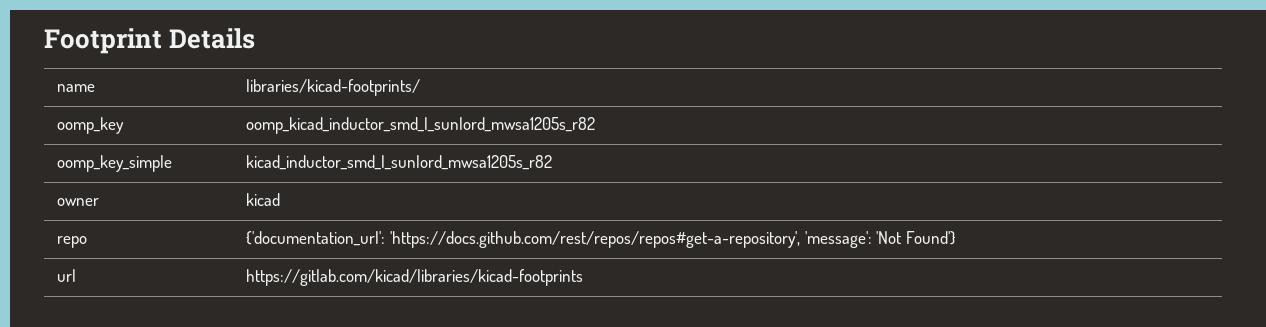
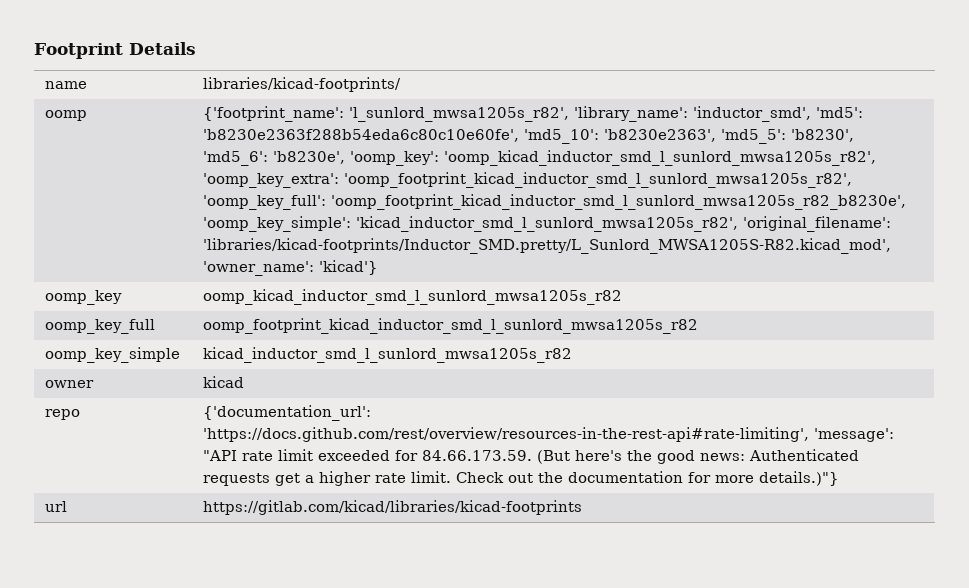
+ oomp | {'footprint_name': 'l_sunlord_mwsa1205s_r82', 'library_name': 'inductor_smd', 'md5': 'b8230e2363f288b54eda6c80c10e60fe', 'md5_10': 'b8230e2363', 'md5_5': 'b8230', 'md5_6': 'b8230e', 'oomp_key': 'oomp_kicad_inductor_smd_l_sunlord_mwsa1205s_r82', 'oomp_key_extra': 'oomp_footprint_kicad_inductor_smd_l_sunlord_mwsa1205s_r82', 'oomp_key_full': 'oomp_footprint_kicad_inductor_smd_l_sunlord_mwsa1205s_r82_b8230e', 'oomp_key_simple': 'kicad_inductor_smd_l_sunlord_mwsa1205s_r82', 'original_filename': 'libraries/kicad-footprints/Inductor_SMD.pretty/L_Sunlord_MWSA1205S-R82.kicad_mod', 'owner_name': 'kicad'}
+ oomp_key_full | oomp_footprint_kicad_inductor_smd_l_sunlord_mwsa1205s_r82
- repo | {'documentation_url': 'https://docs.github.com/rest/repos/repos#get-a-repository', 'message': 'Not Found'}
+ repo | {'documentation_url': 'https://docs.github.com/rest/overview/resources-in-the-rest-api#rate-limiting', 'message': "API rate limit exceeded for 84.66.173.59. (But here's the good news: Authenticated requests get a higher rate limit. Check out the documentation for more details.)"}

